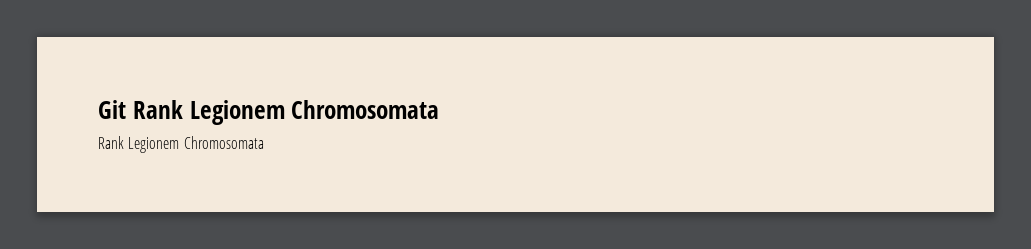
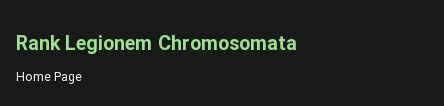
- Git Rank Legionem Chromosomata
  Rank Legionem Chromosomata
+ Home Page

